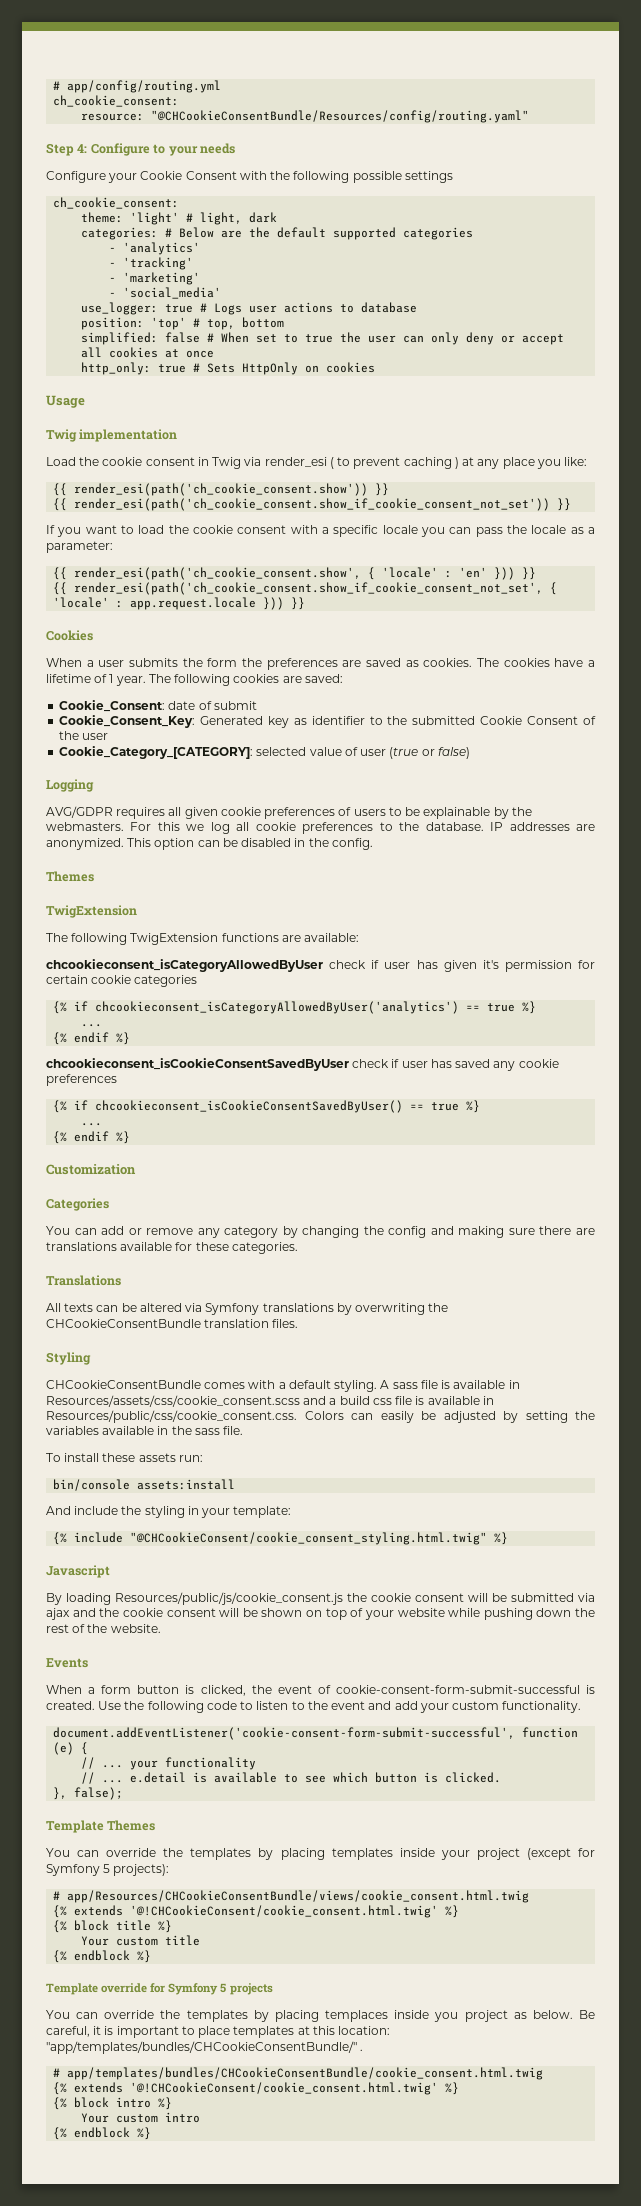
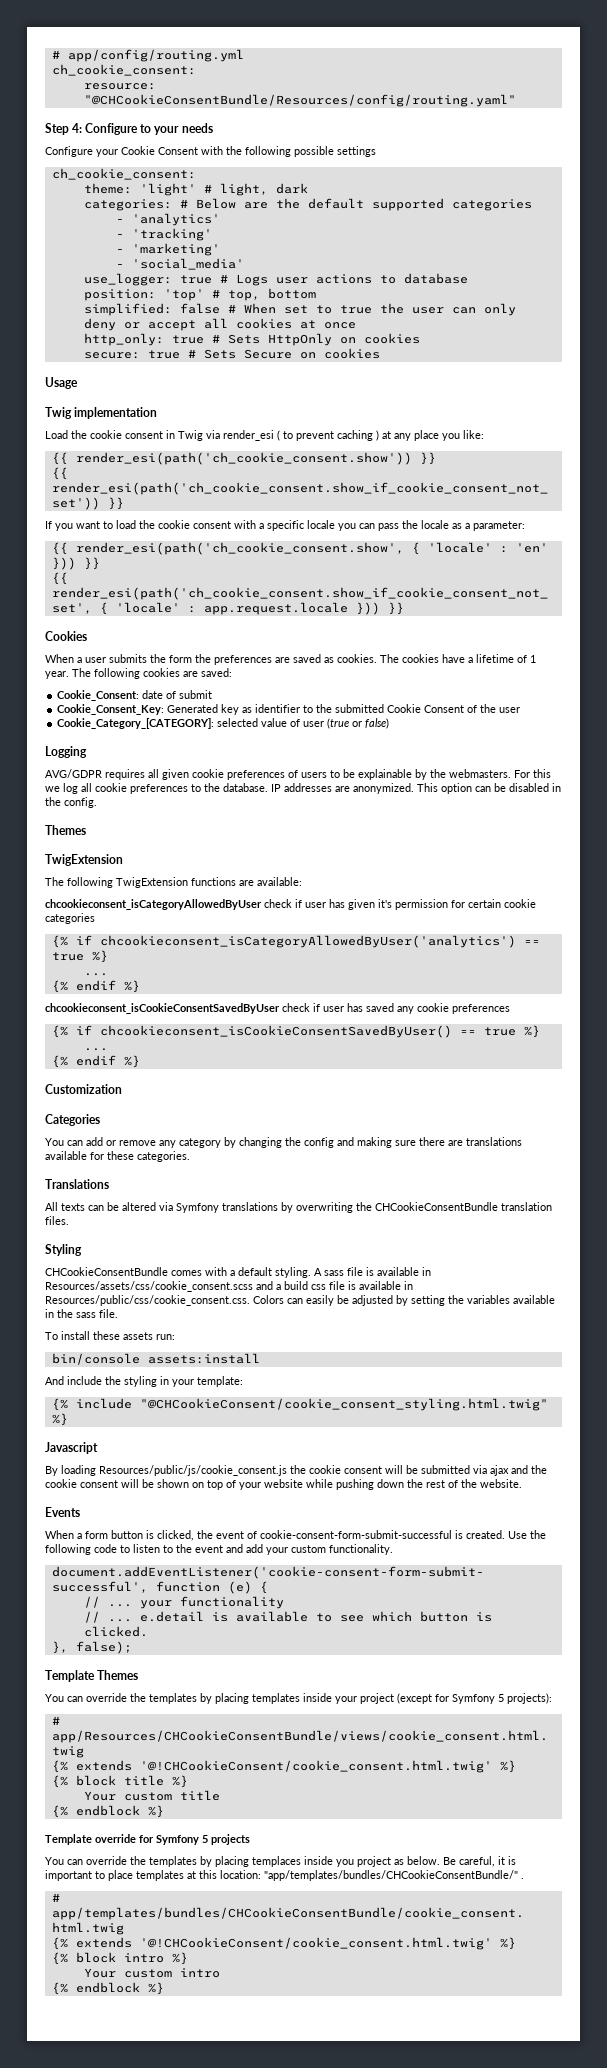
+ secure: true # Sets Secure on cookies

